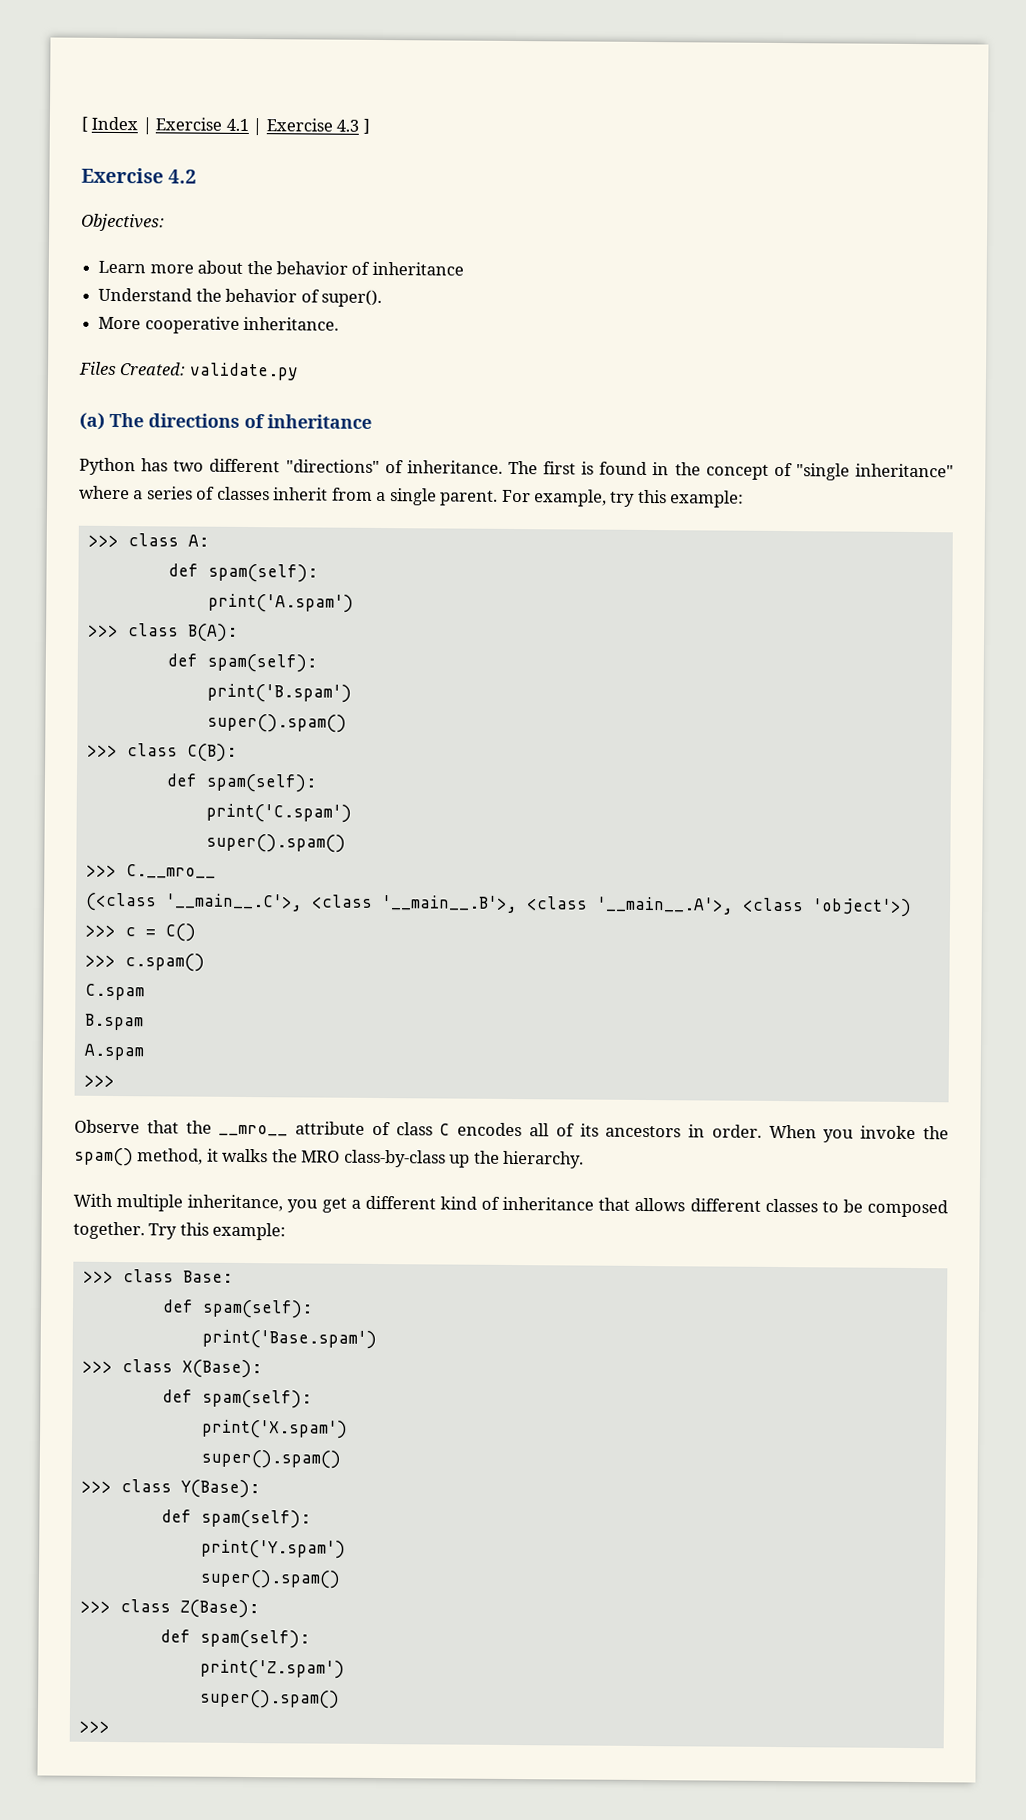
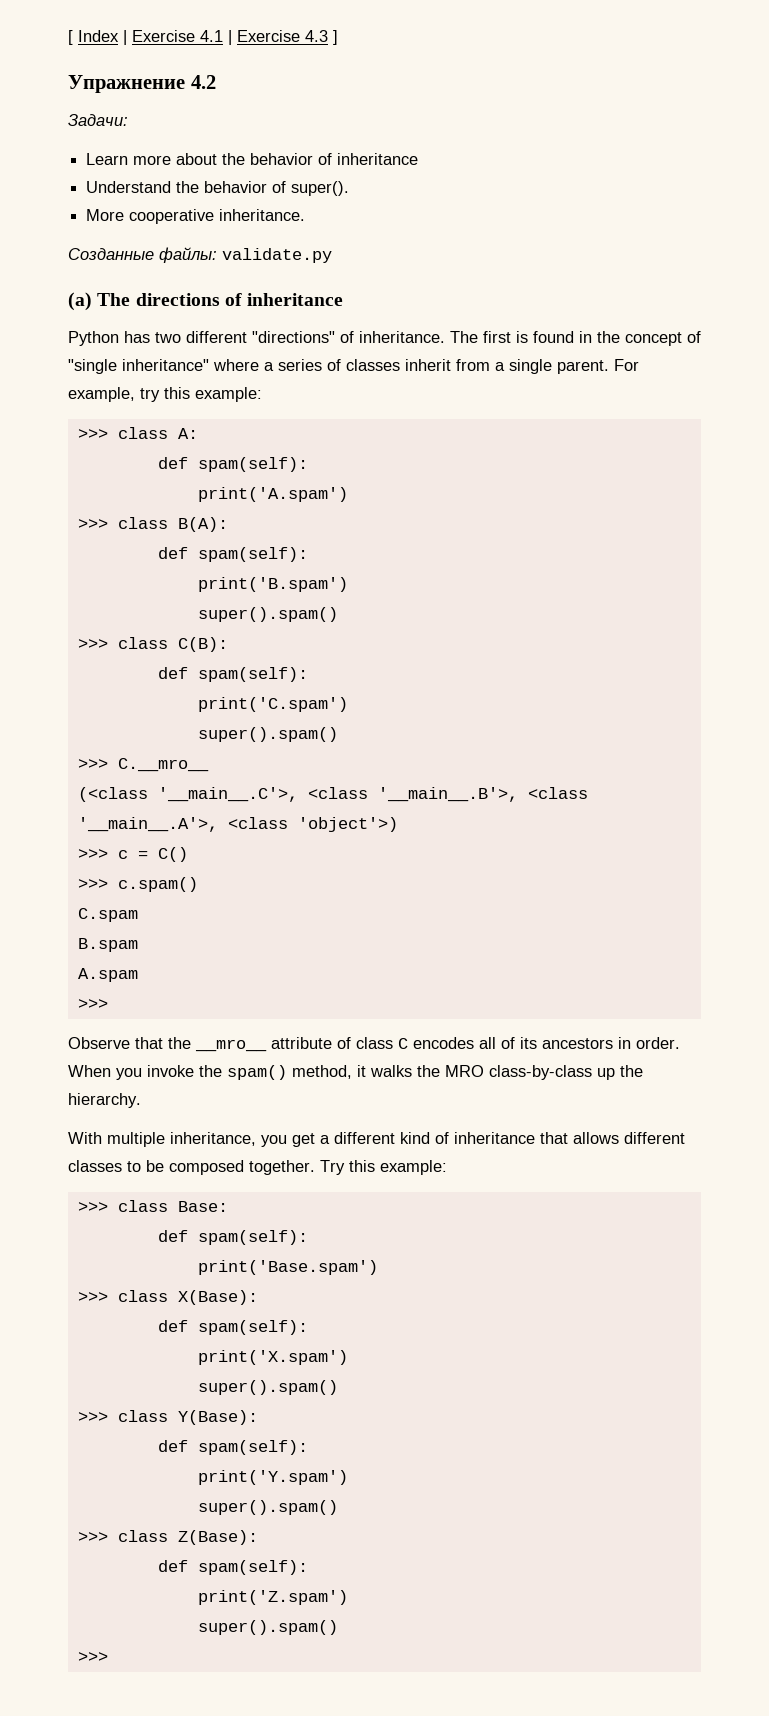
- Exercise 4.2
+ Упражнение 4.2
- Objectives:
+ Задачи:
- Files Created: validate.py
+ Созданные файлы: validate.py

